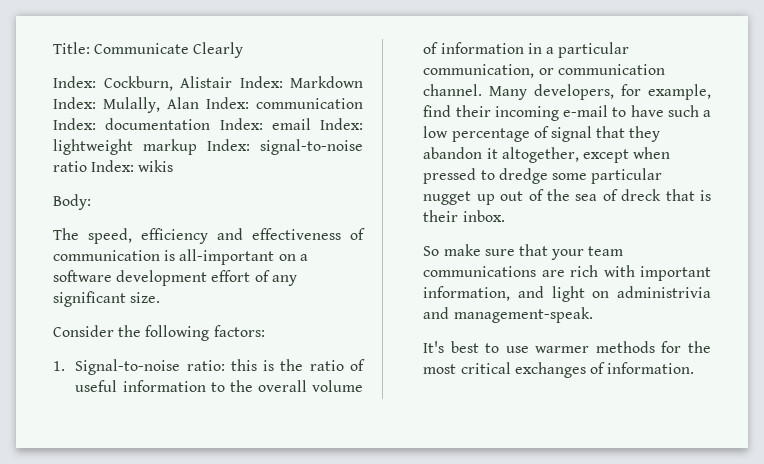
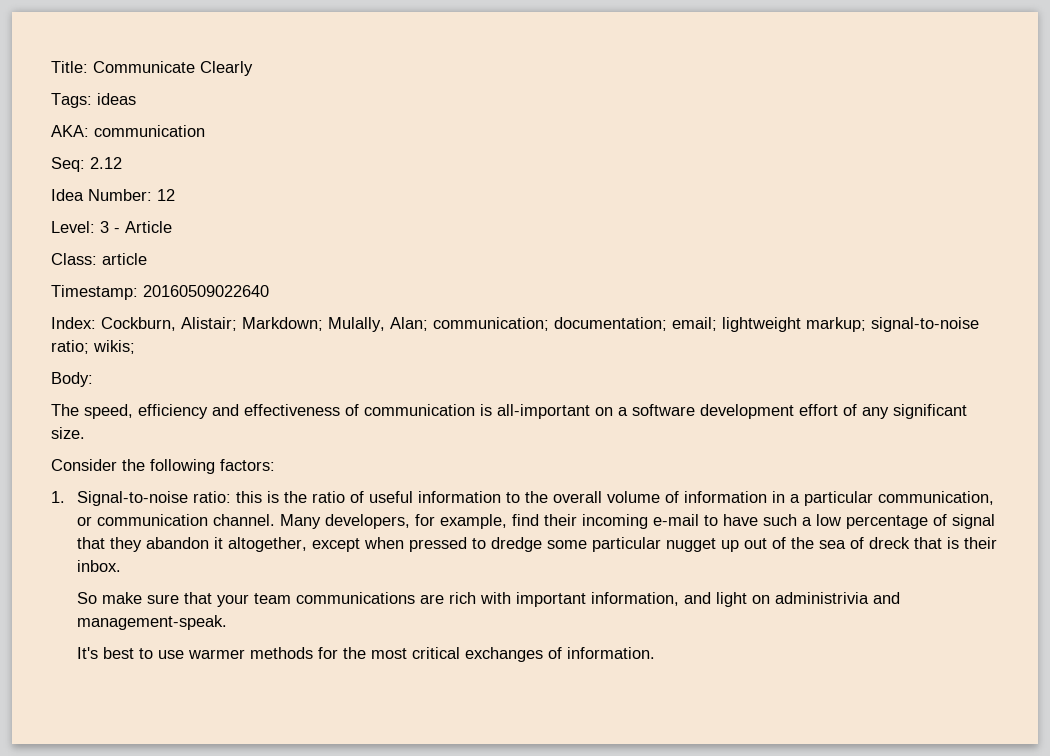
- Index: Cockburn, Alistair Index: Markdown Index: Mulally, Alan Index: communication Index: documentation Index: email Index: lightweight markup Index: signal-to-noise ratio Index: wikis
+ Tags: ideas
+ AKA: communication
+ Seq: 2.12
+ Idea Number: 12
+ Level: 3 - Article
+ Class: article
+ Timestamp: 20160509022640
+ Index: Cockburn, Alistair; Markdown; Mulally, Alan; communication; documentation; email; lightweight markup; signal-to-noise ratio; wikis;

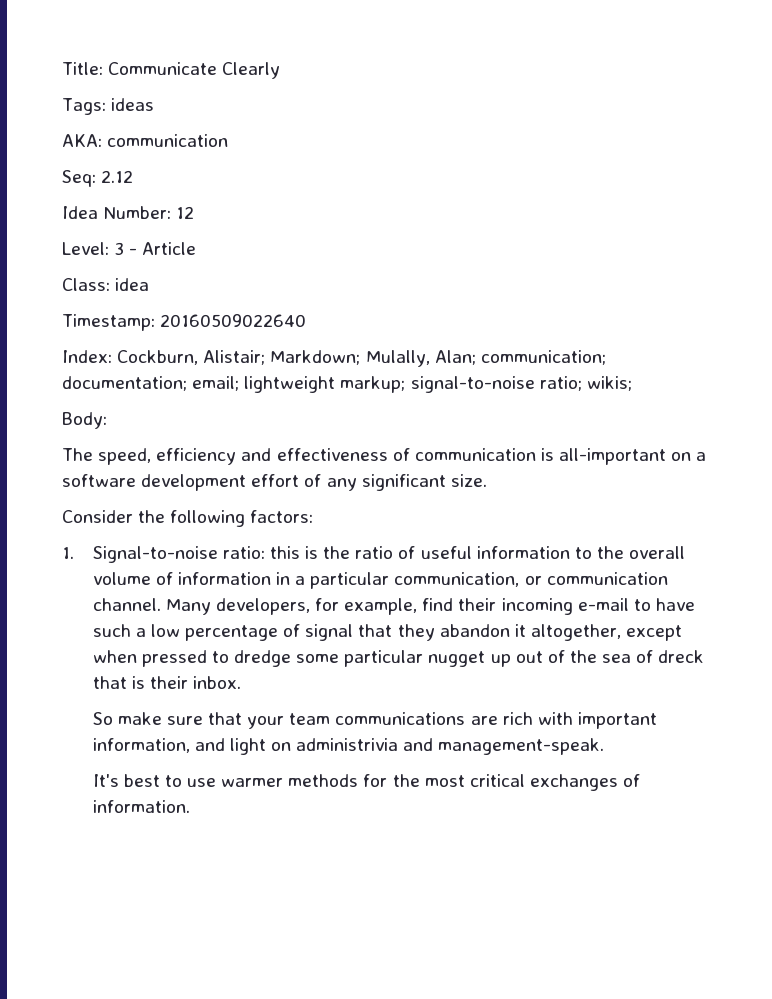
- Class: article
+ Class: idea

